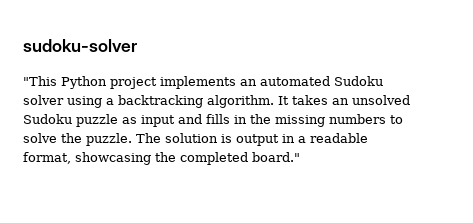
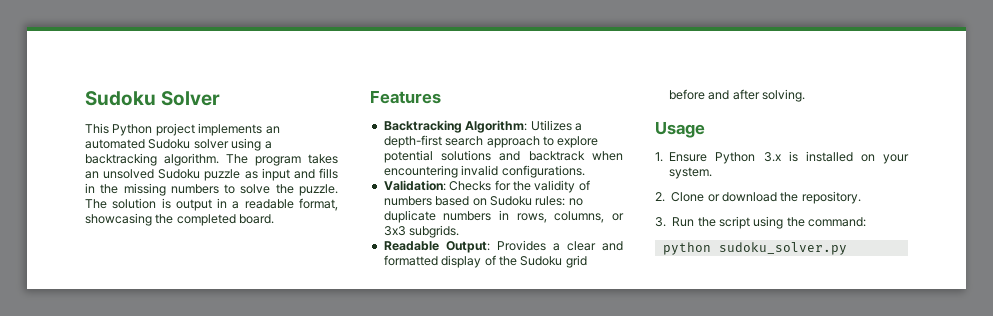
- sudoku-solver
- "This Python project implements an automated Sudoku solver using a backtracking algorithm.
+ Sudoku Solver
+ This Python project implements an automated Sudoku solver using a backtracking algorithm.
- It takes an unsolved Sudoku puzzle as input and fills in the missing numbers to solve the puzzle.
+ The program takes an unsolved Sudoku puzzle as input and fills in the missing numbers to solve the puzzle.
- The solution is output in a readable format, showcasing the completed board."
+ The solution is output in a readable format, showcasing the completed board.
+ Features
+ Backtracking Algorithm: Utilizes a depth-first search approach to explore potential solutions and backtrack when encountering invalid configurations.
+ Validation: Checks for the validity of numbers based on Sudoku rules: no duplicate numbers in rows, columns, or 3x3 subgrids.
+ Readable Output: Provides a clear and formatted display of the Sudoku grid before and after solving.
+ Usage
+ 1. Ensure Python 3.x is installed on your system.
+ 2. Clone or download the repository.
+ 3. Run the script using the command:
+ python sudoku_solver.py

